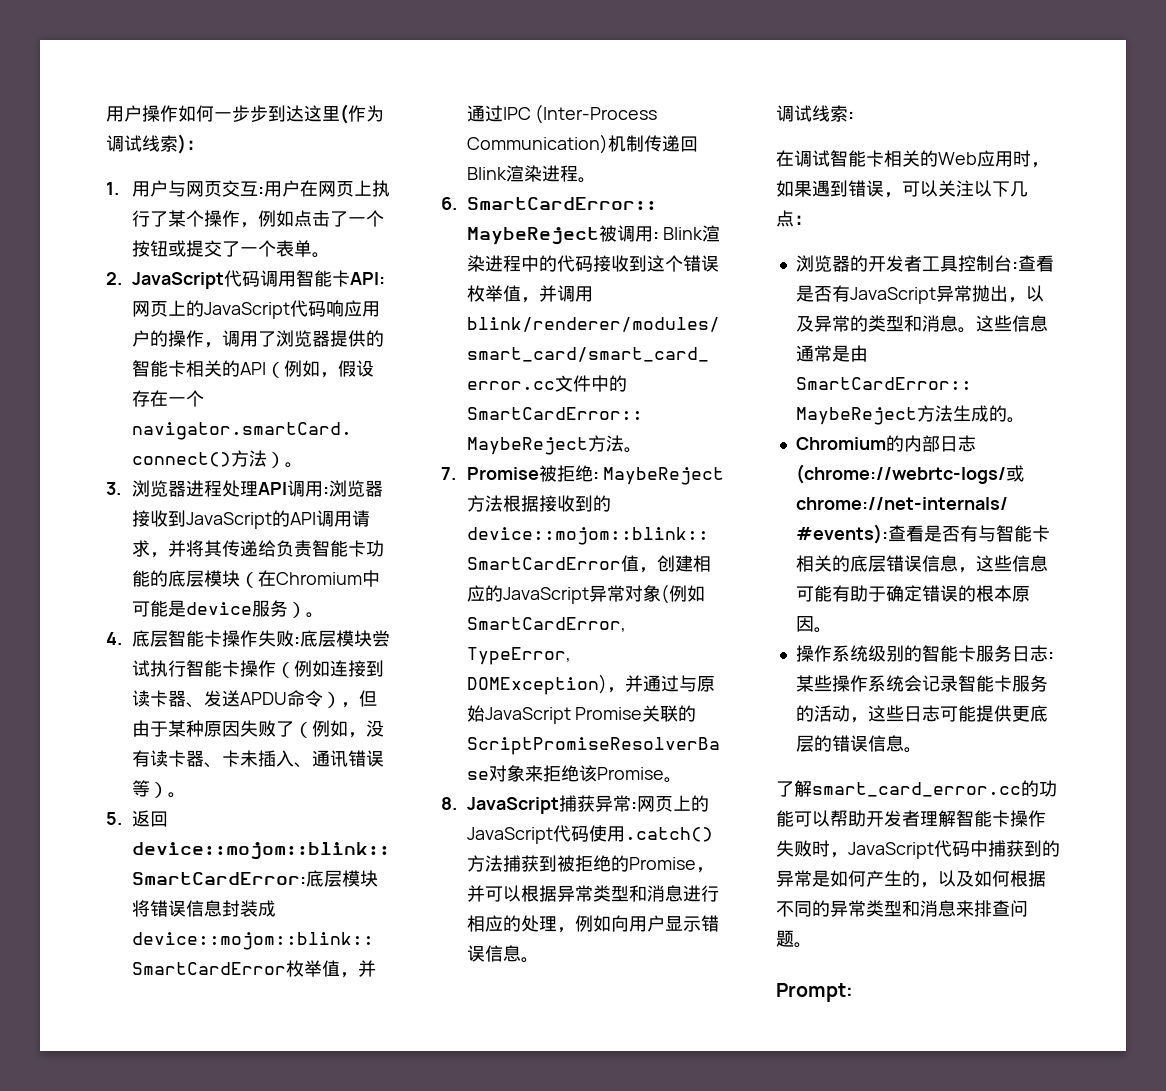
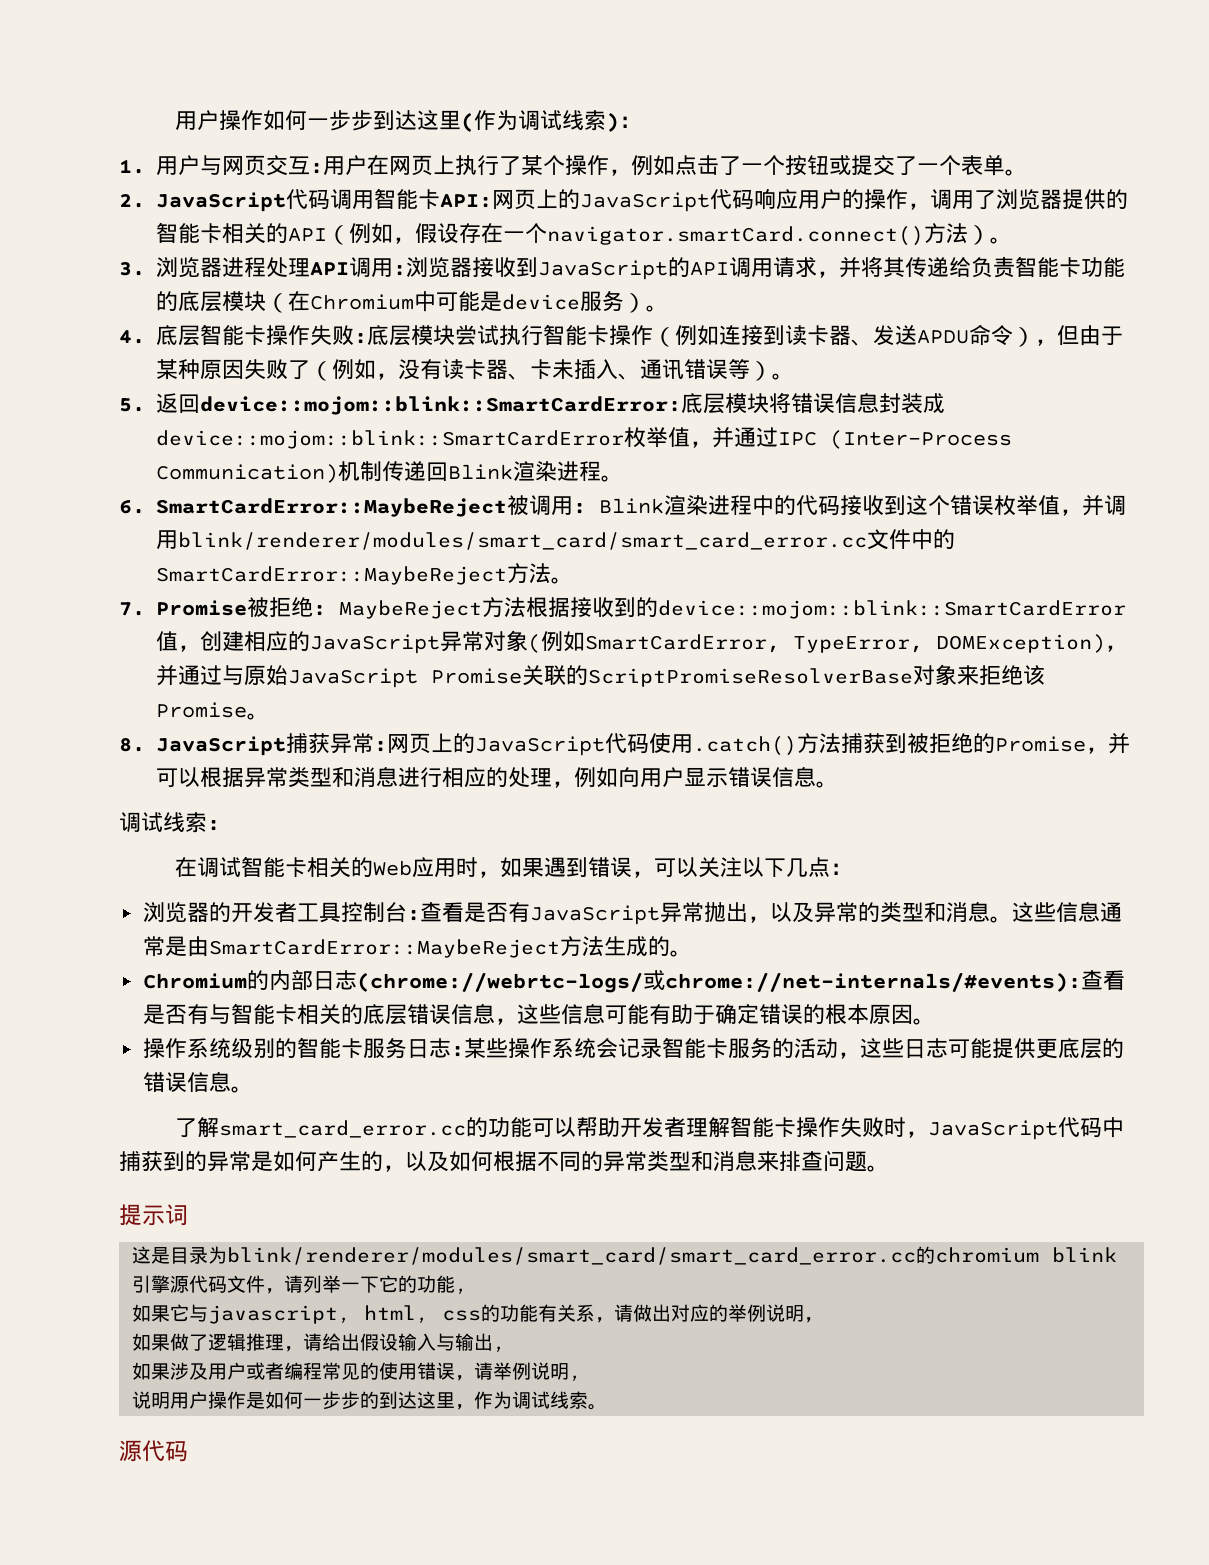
- Prompt:
+ 提示词
+ 这是目录为blink/renderer/modules/smart_card/smart_card_error.cc的chromium blink引擎源代码文件，请列举一下它的功能,
+ 如果它与javascript, html, css的功能有关系，请做出对应的举例说明，
+ 如果做了逻辑推理，请给出假设输入与输出,
+ 如果涉及用户或者编程常见的使用错误，请举例说明,
+ 说明用户操作是如何一步步的到达这里，作为调试线索。
+ 源代码

